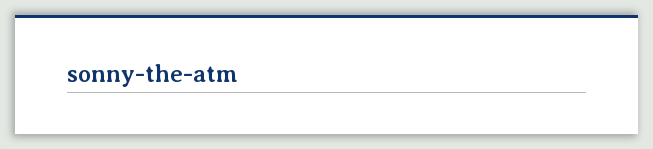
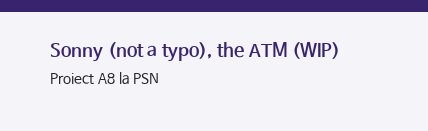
- sonny-the-atm
+ Sonny (not a typo), the ATM (WIP)
+ Proiect A8 la PSN

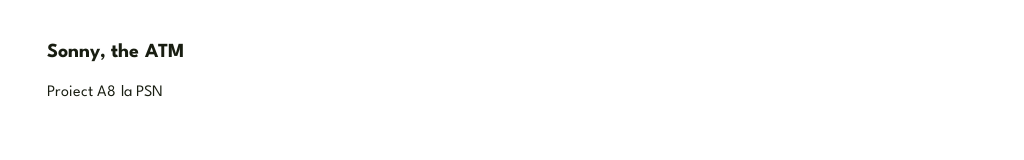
- Sonny (not a typo), the ATM (WIP)
+ Sonny, the ATM

